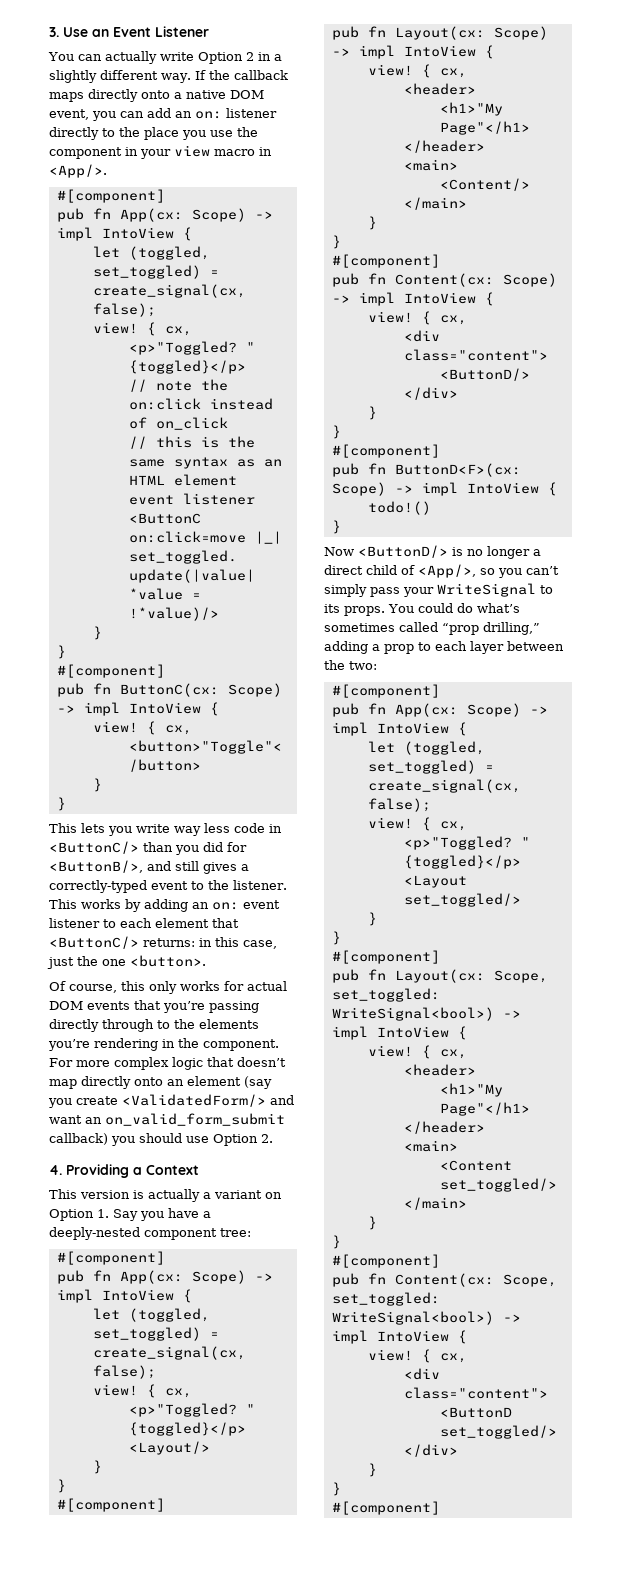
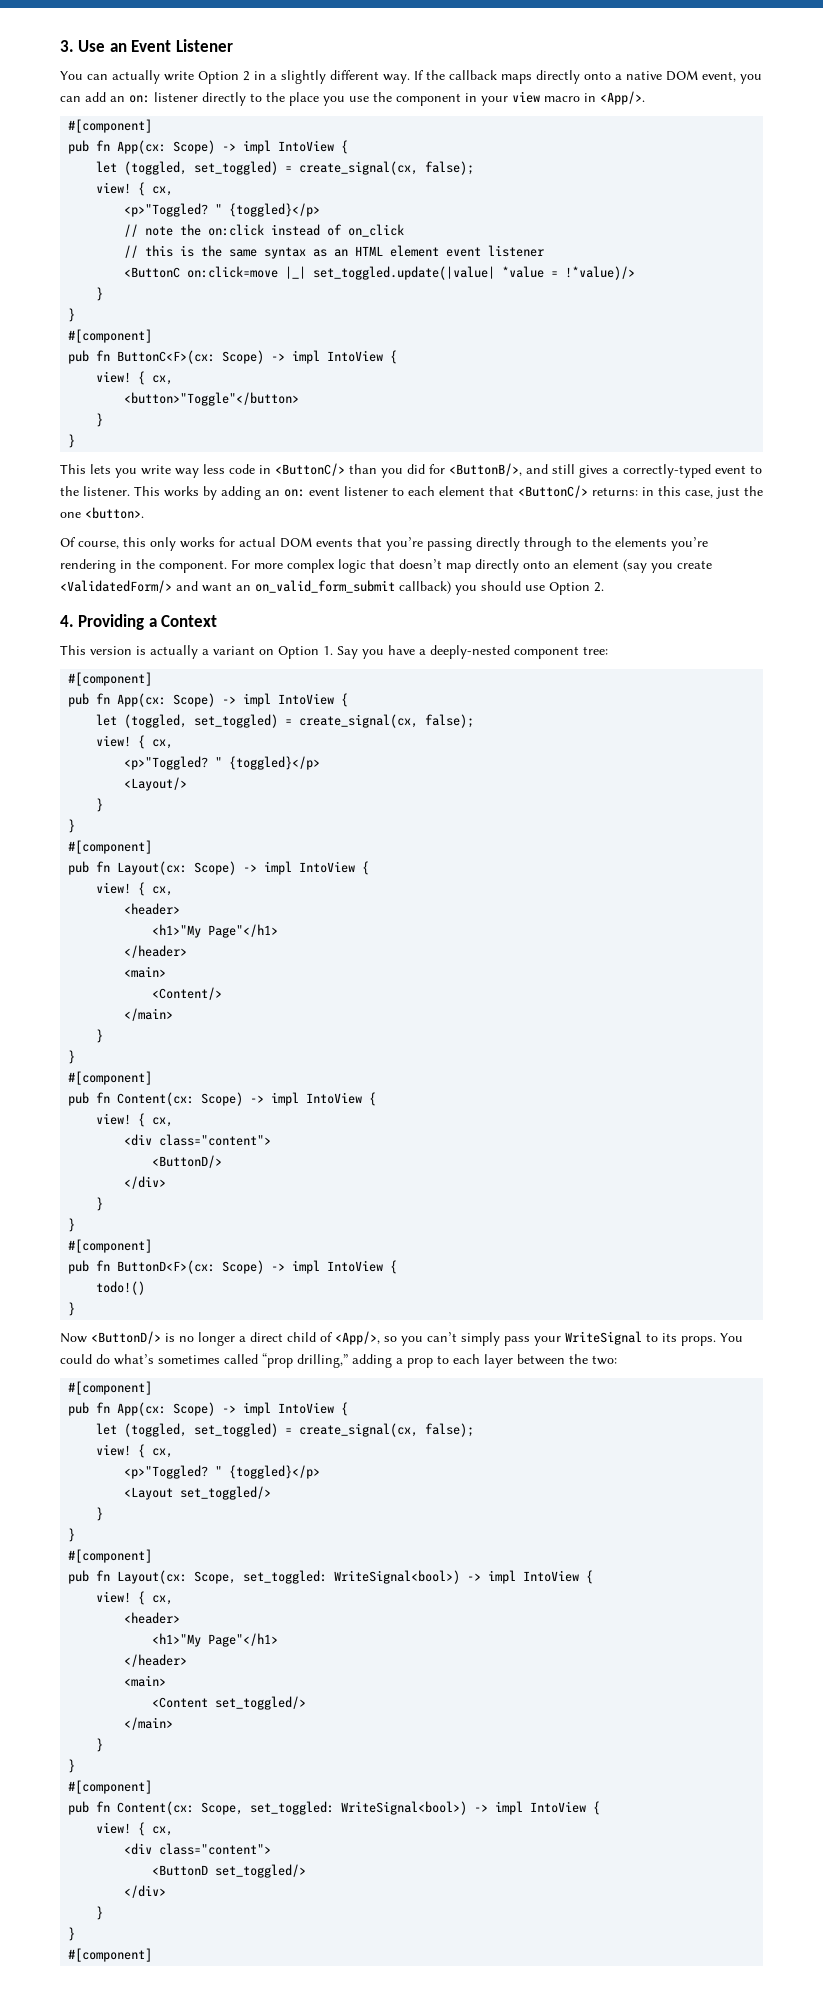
- pub fn ButtonC(cx: Scope) -> impl IntoView {
+ pub fn ButtonC<F>(cx: Scope) -> impl IntoView {

